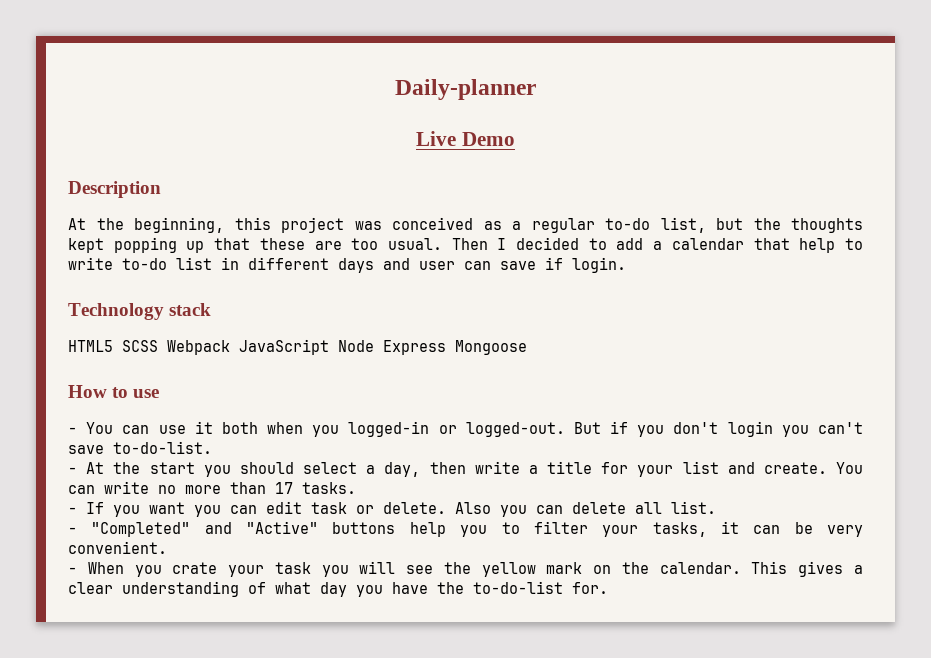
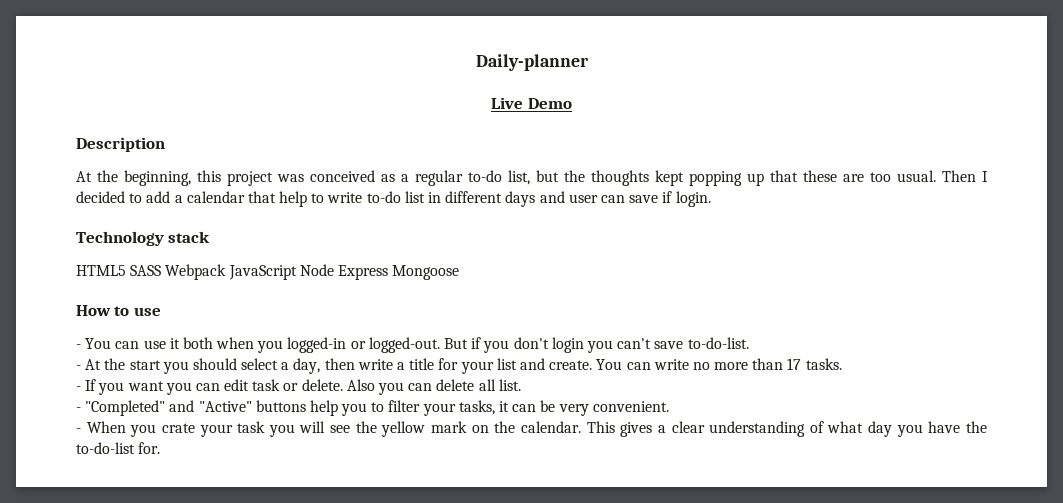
- HTML5 SCSS Webpack JavaScript Node Express Mongoose
+ HTML5 SASS Webpack JavaScript Node Express Mongoose

